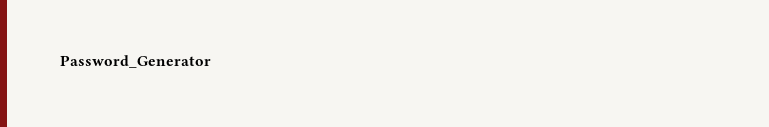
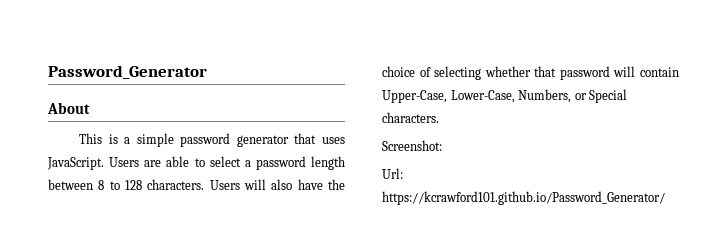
+ About
+ This is a simple password generator that uses JavaScript. Users are able to select a password length between 8 to 128 characters. Users will also have the choice of selecting whether that password will contain Upper-Case, Lower-Case, Numbers, or Special characters.
+ Screenshot:
+ Url: https://kcrawford101.github.io/Password_Generator/

